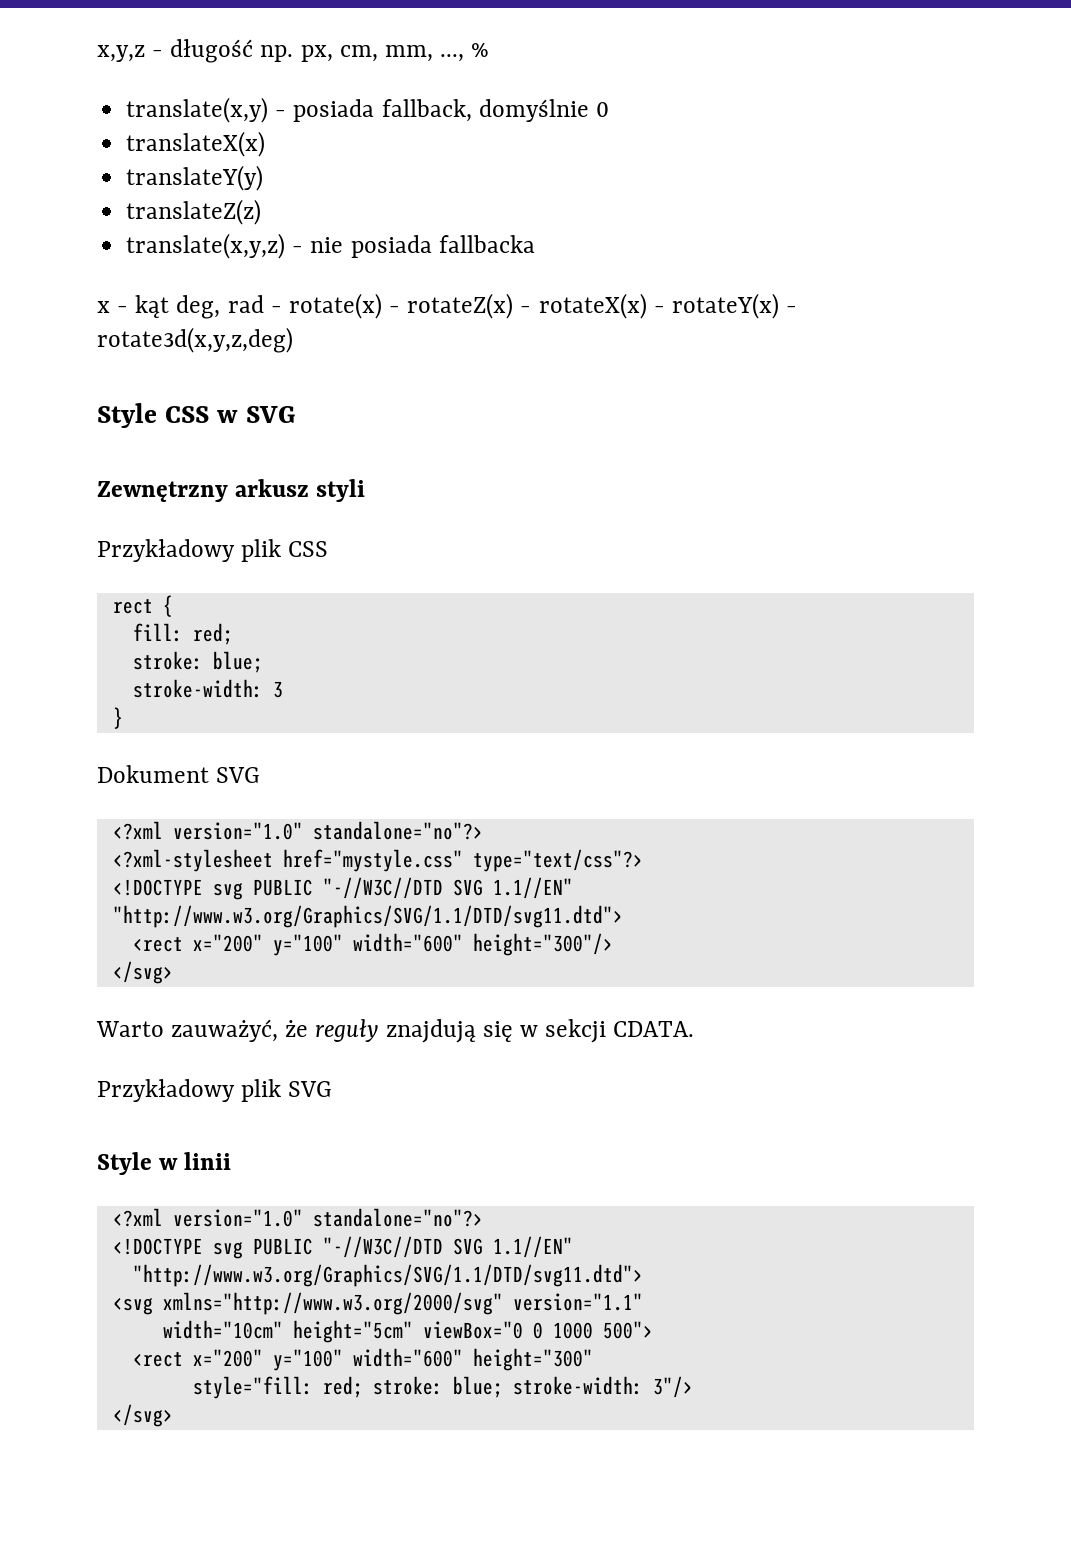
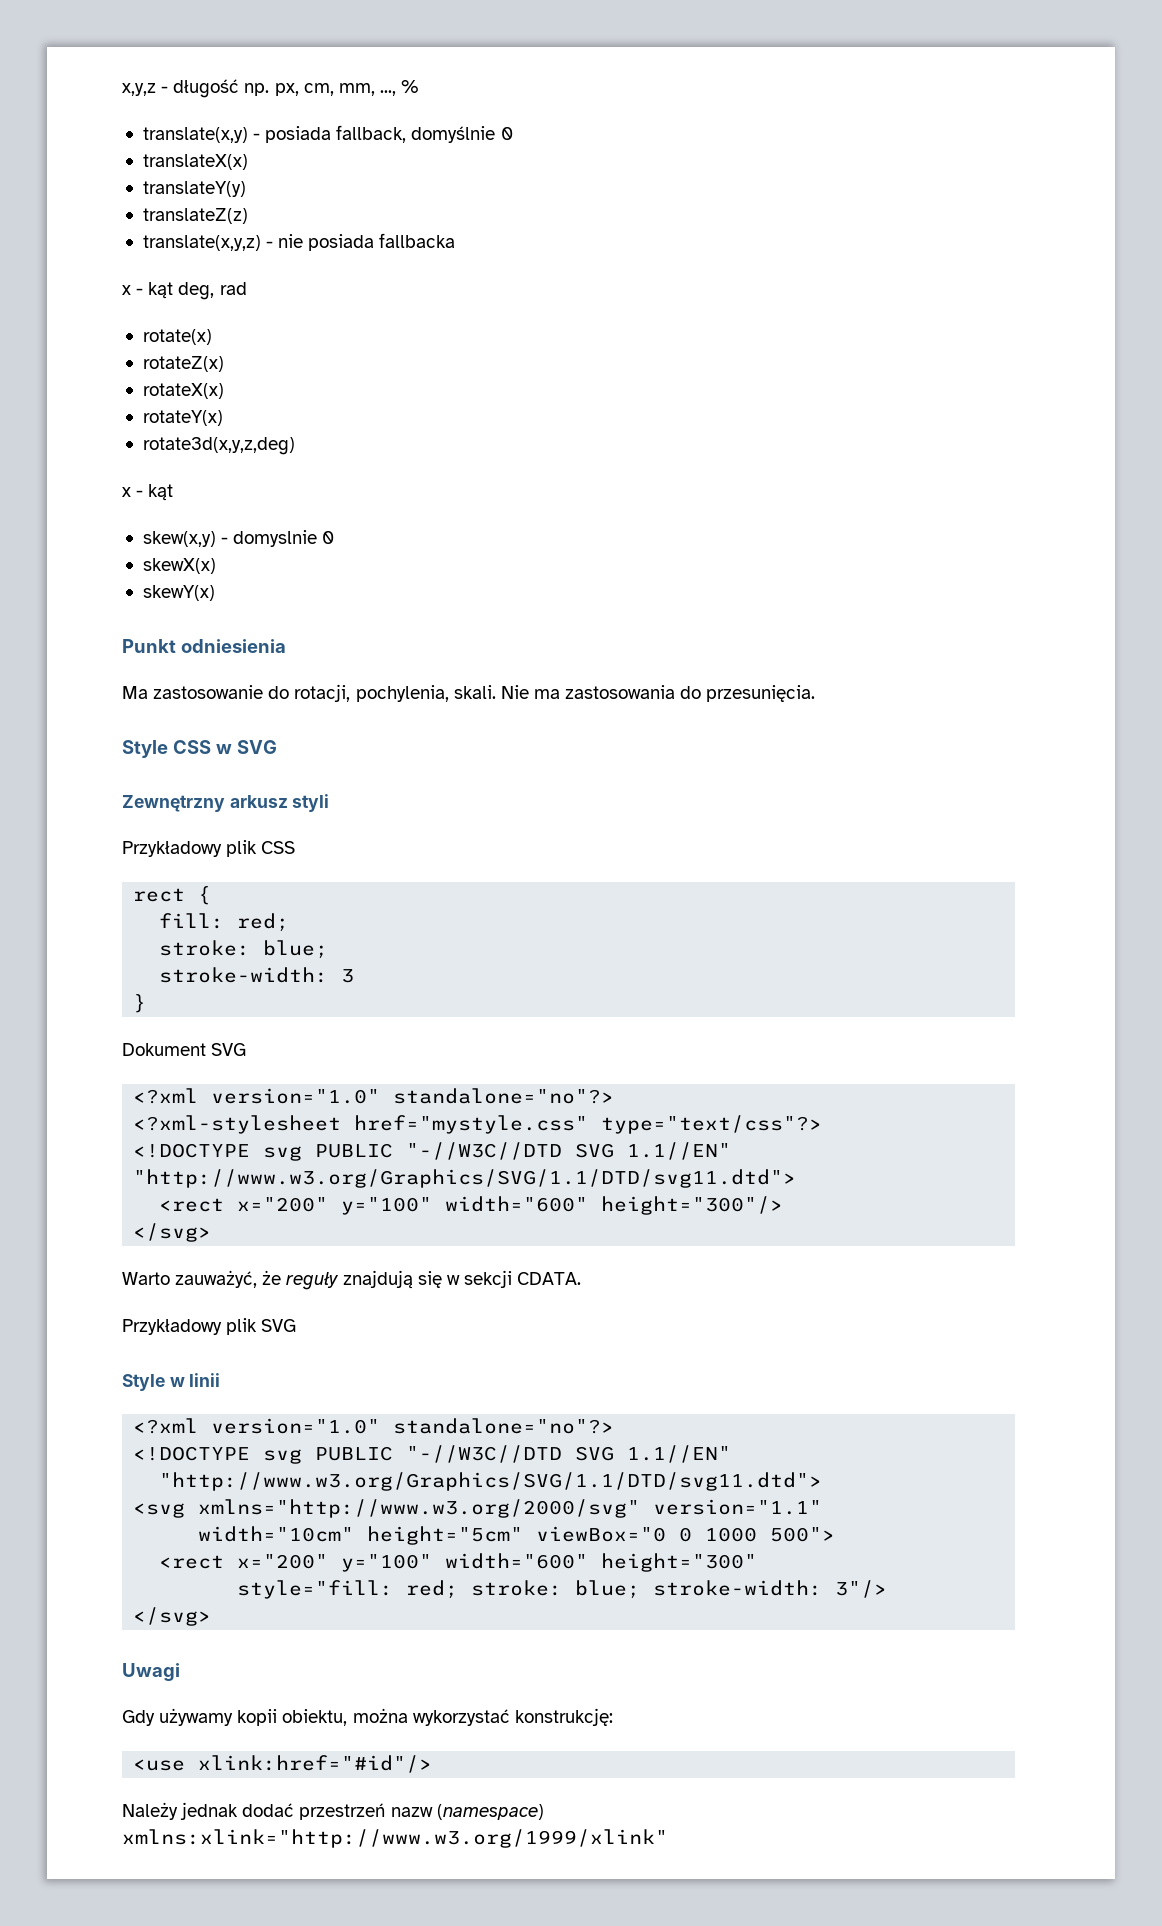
- x - kąt deg, rad - rotate(x) - rotateZ(x) - rotateX(x) - rotateY(x) - rotate3d(x,y,z,deg)
+ x - kąt deg, rad
+ rotate(x)
+ rotateZ(x)
+ rotateX(x)
+ rotateY(x)
+ rotate3d(x,y,z,deg)
+ x - kąt
+ skew(x,y) - domyslnie 0
+ skewX(x)
+ skewY(x)
+ Punkt odniesienia
+ Ma zastosowanie do rotacji, pochylenia, skali. Nie ma zastosowania do przesunięcia.
+ Uwagi
+ Gdy używamy kopii obiektu, można wykorzystać konstrukcję:
+ <use xlink:href="#id"/>
+ Należy jednak dodać przestrzeń nazw (namespace) xmlns:xlink="http://www.w3.org/1999/xlink"

